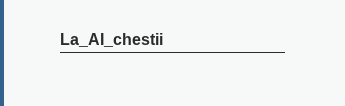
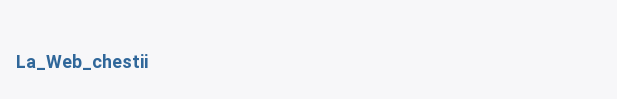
- La_AI_chestii
+ La_Web_chestii

